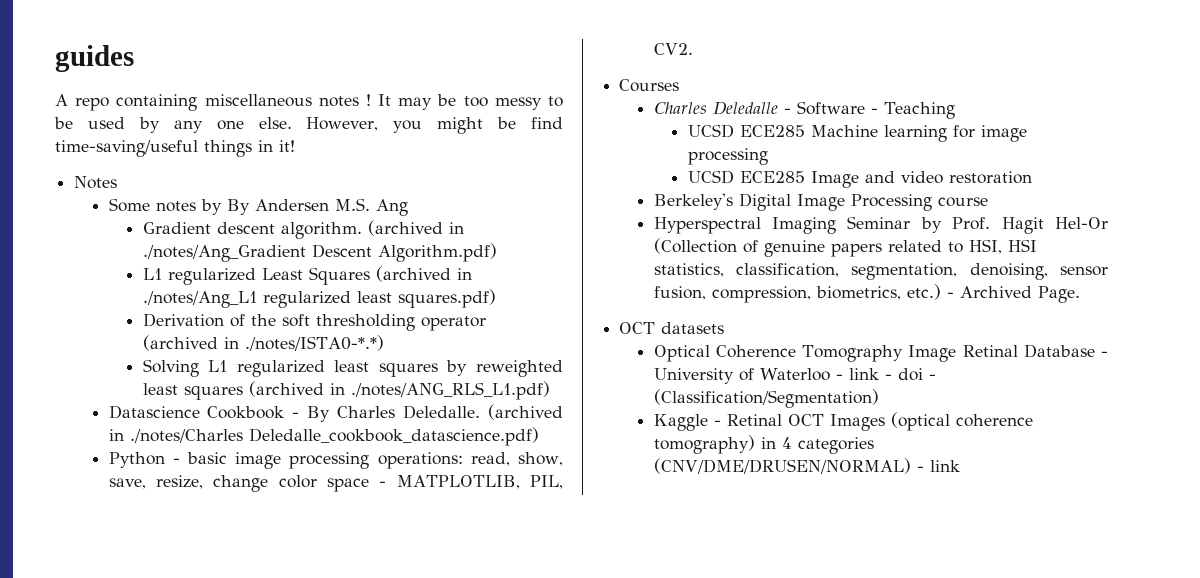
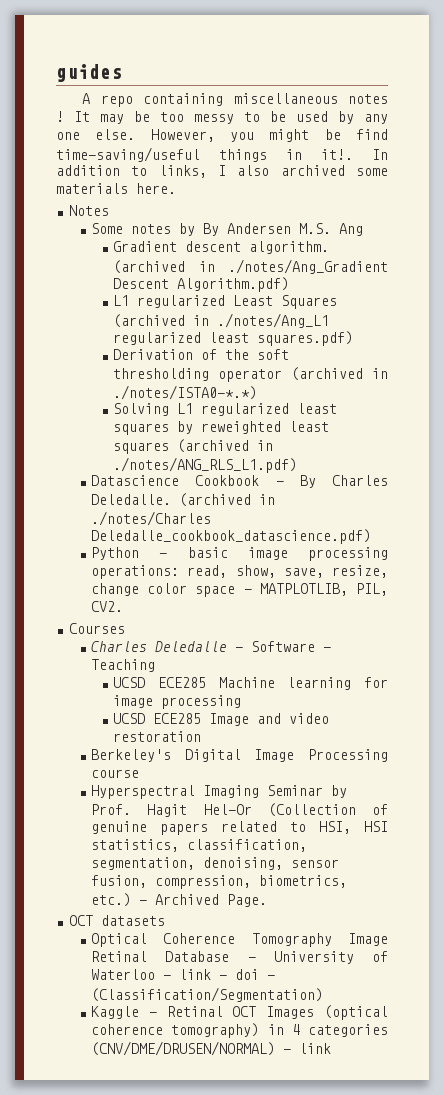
- However, you might be find time-saving/useful things in it!
+ However, you might be find time-saving/useful things in it!. In addition to links, I also archived some materials here.

